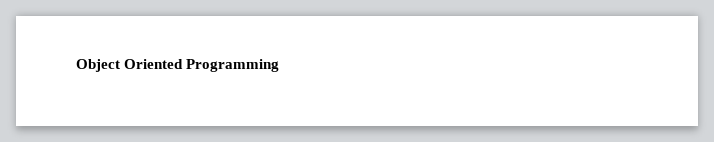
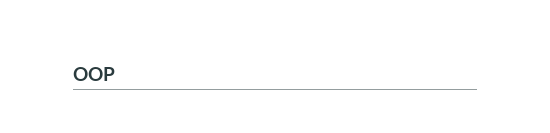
- Object Oriented Programming
+ OOP

